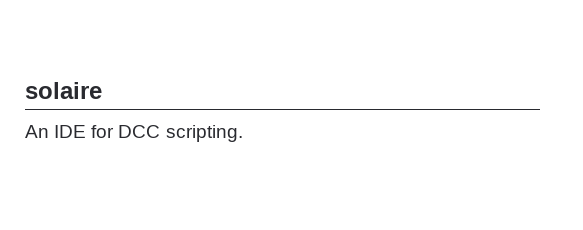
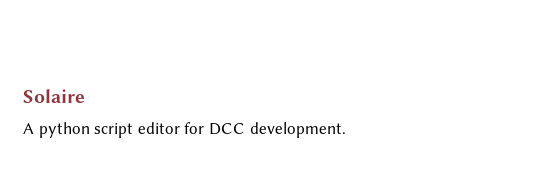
- solaire
- An IDE for DCC scripting.
+ Solaire
+ A python script editor for DCC development.

